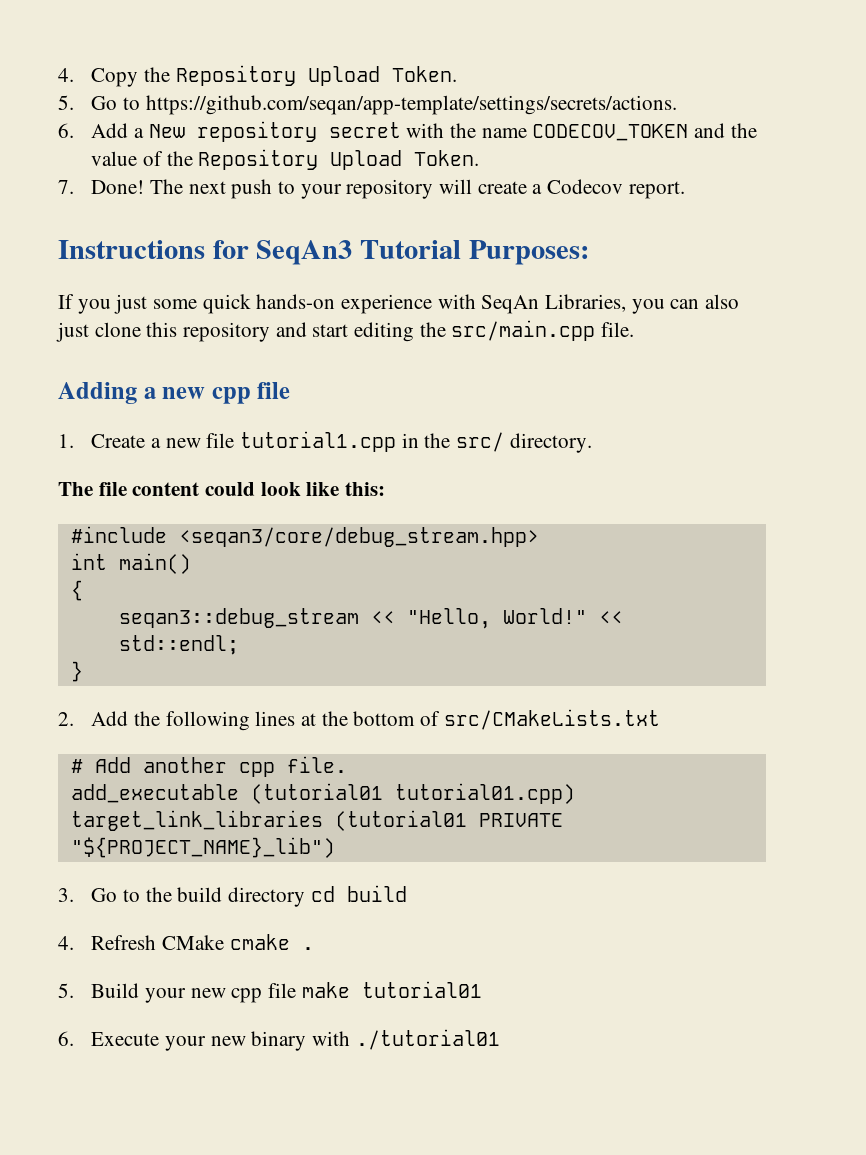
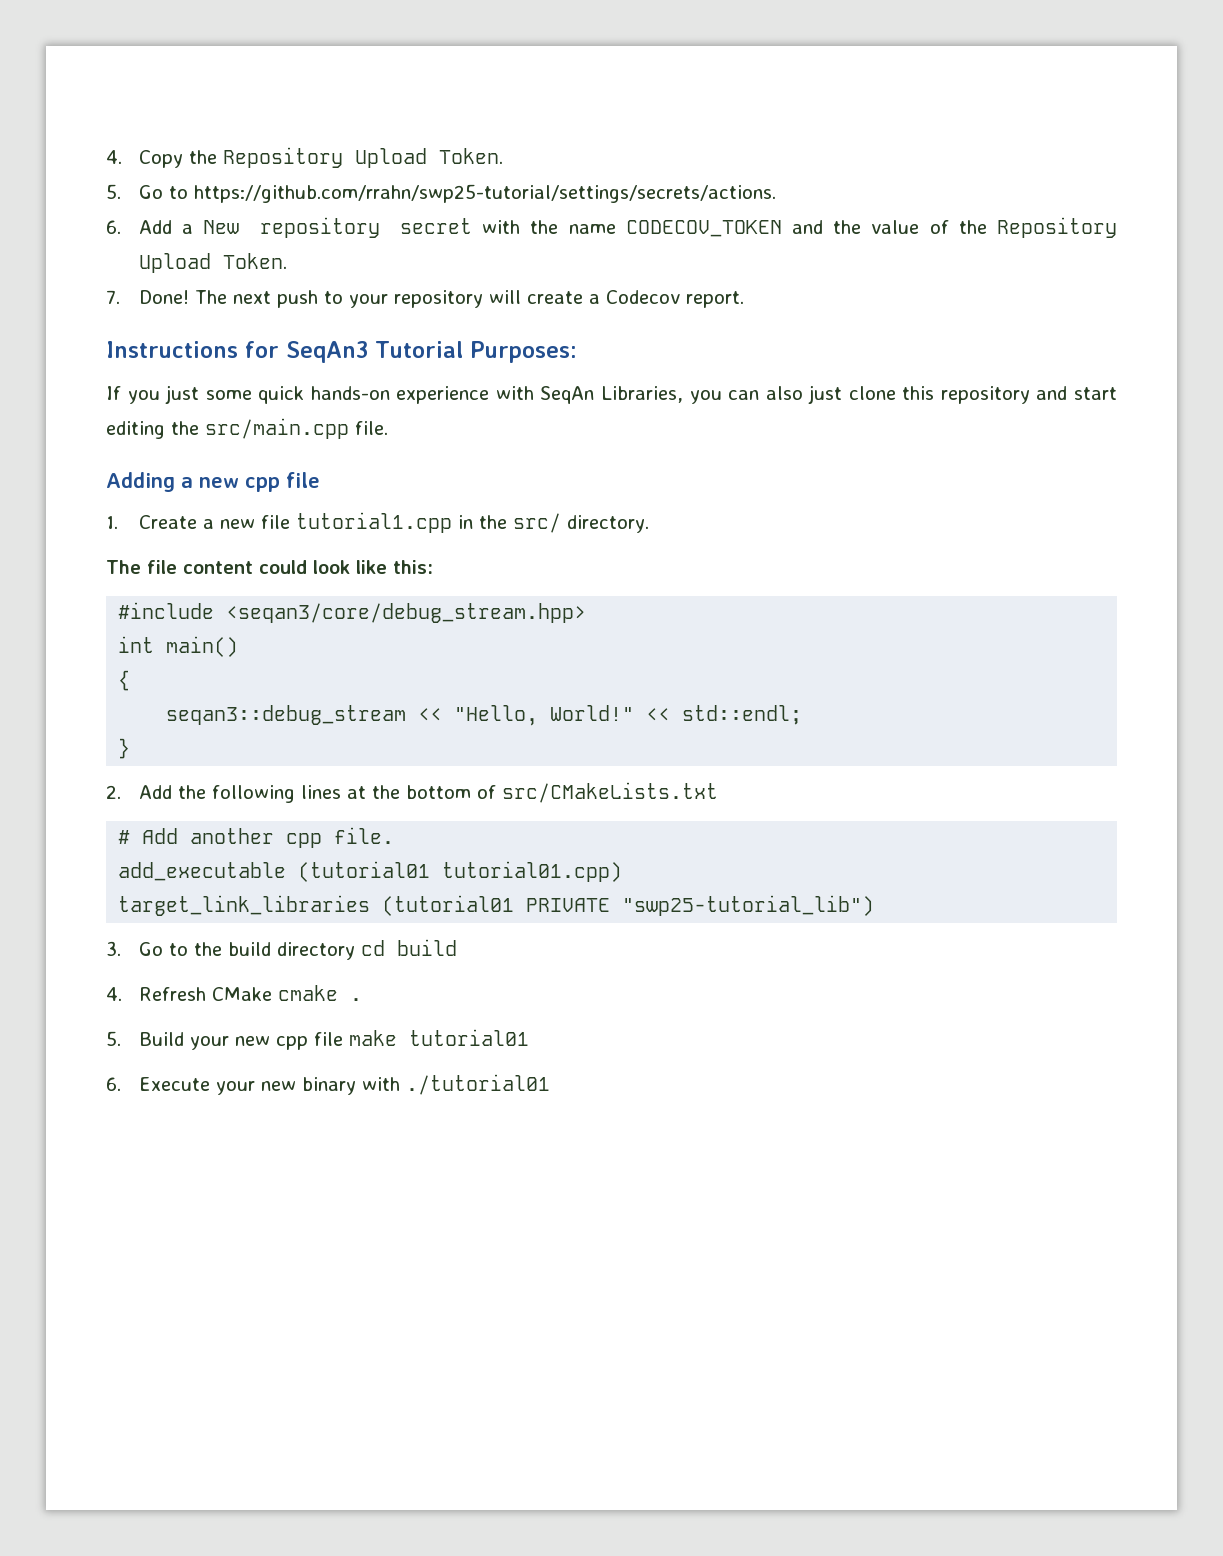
- 5. Go to https://github.com/seqan/app-template/settings/secrets/actions.
+ 5. Go to https://github.com/rrahn/swp25-tutorial/settings/secrets/actions.
- target_link_libraries (tutorial01 PRIVATE "${PROJECT_NAME}_lib")
+ target_link_libraries (tutorial01 PRIVATE "swp25-tutorial_lib")

